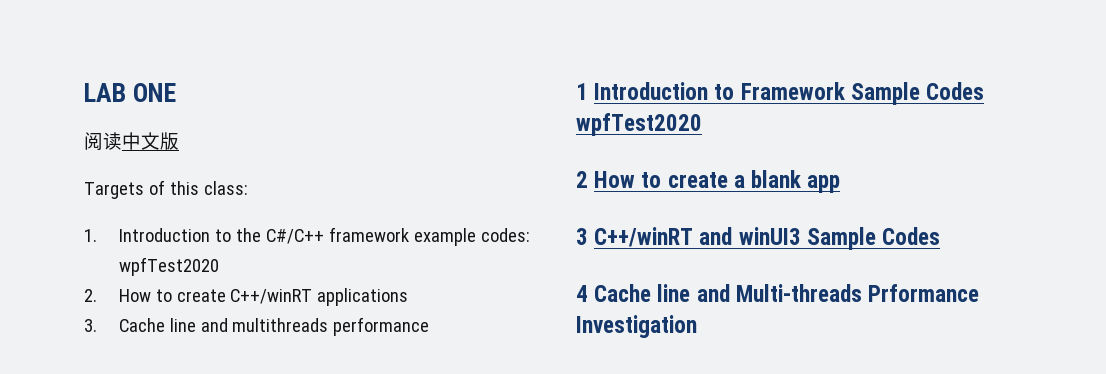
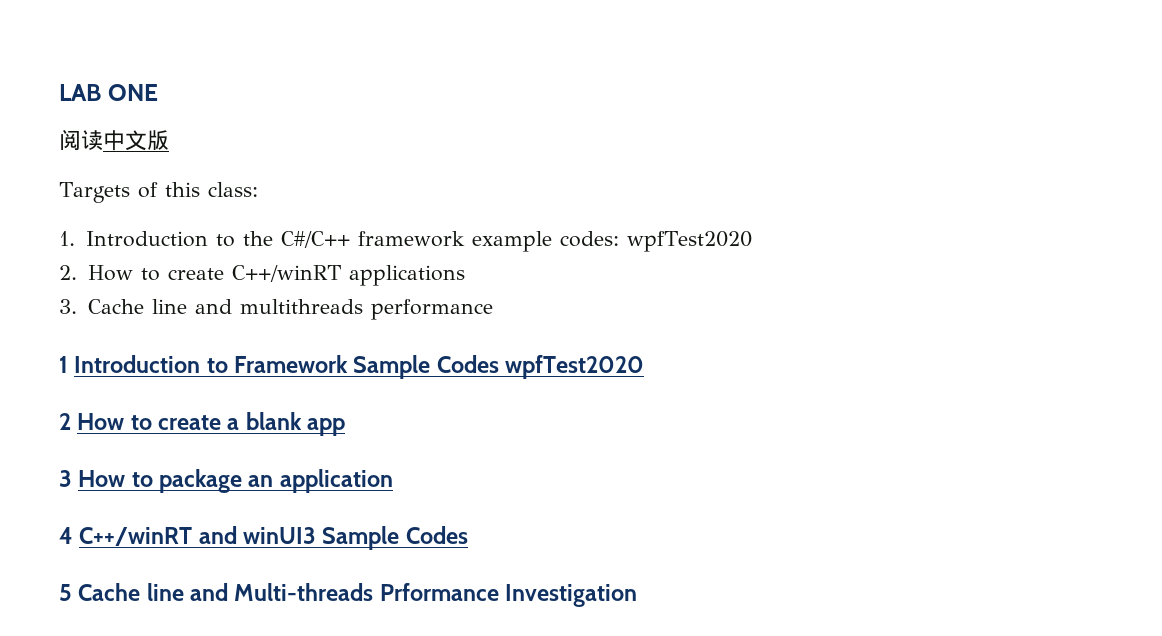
- 3 C++/winRT and winUI3 Sample Codes
+ 3 How to package an application
+ 4 C++/winRT and winUI3 Sample Codes
- 4 Cache line and Multi-threads Prformance Investigation
+ 5 Cache line and Multi-threads Prformance Investigation

